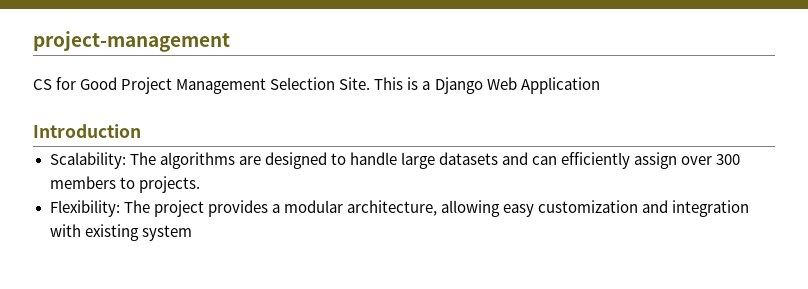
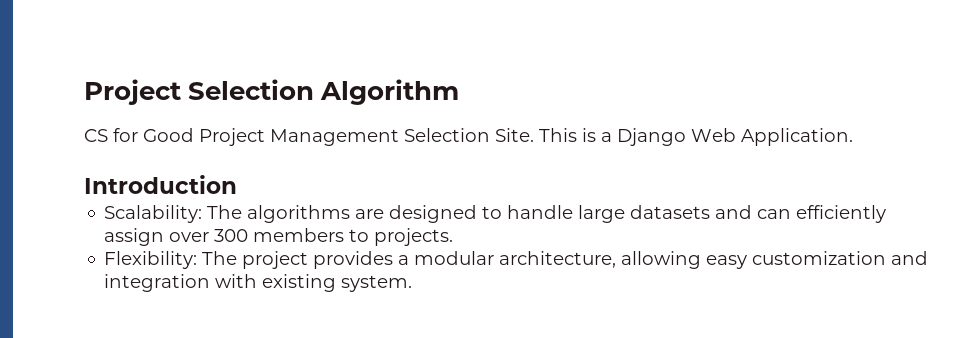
- project-management
+ Project Selection Algorithm
- This is a Django Web Application
+ This is a Django Web Application.
- Flexibility: The project provides a modular architecture, allowing easy customization and integration with existing system
+ Flexibility: The project provides a modular architecture, allowing easy customization and integration with existing system.

